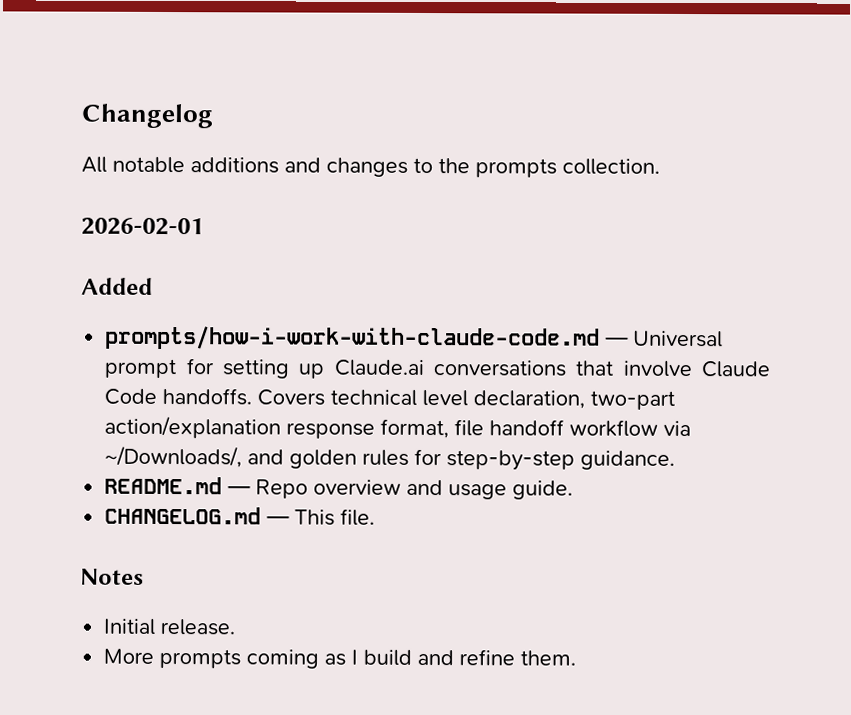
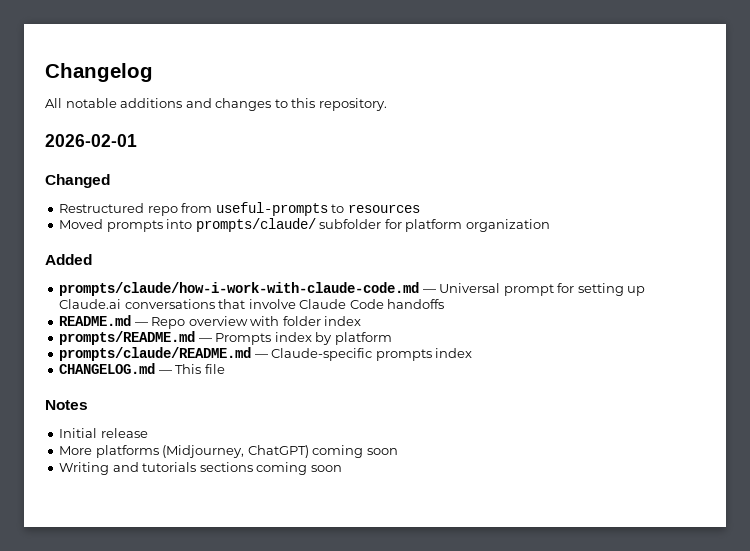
- All notable additions and changes to the prompts collection.
+ All notable additions and changes to this repository.
  2026-02-01
+ Changed
+ Restructured repo from useful-prompts to resources
+ Moved prompts into prompts/claude/ subfolder for platform organization
- prompts/how-i-work-with-claude-code.md — Universal prompt for setting up Claude.ai conversations that involve Claude Code handoffs. Covers technical level declaration, two-part action/explanation response format, file handoff workflow via ~/Downloads/, and golden rules for step-by-step guidance.
- README.md — Repo overview and usage guide.
+ prompts/claude/how-i-work-with-claude-code.md — Universal prompt for setting up Claude.ai conversations that involve Claude Code handoffs
+ README.md — Repo overview with folder index
+ prompts/README.md — Prompts index by platform
+ prompts/claude/README.md — Claude-specific prompts index
- CHANGELOG.md — This file.
+ CHANGELOG.md — This file
- Initial release.
+ Initial release
- More prompts coming as I build and refine them.
+ More platforms (Midjourney, ChatGPT) coming soon
+ Writing and tutorials sections coming soon

